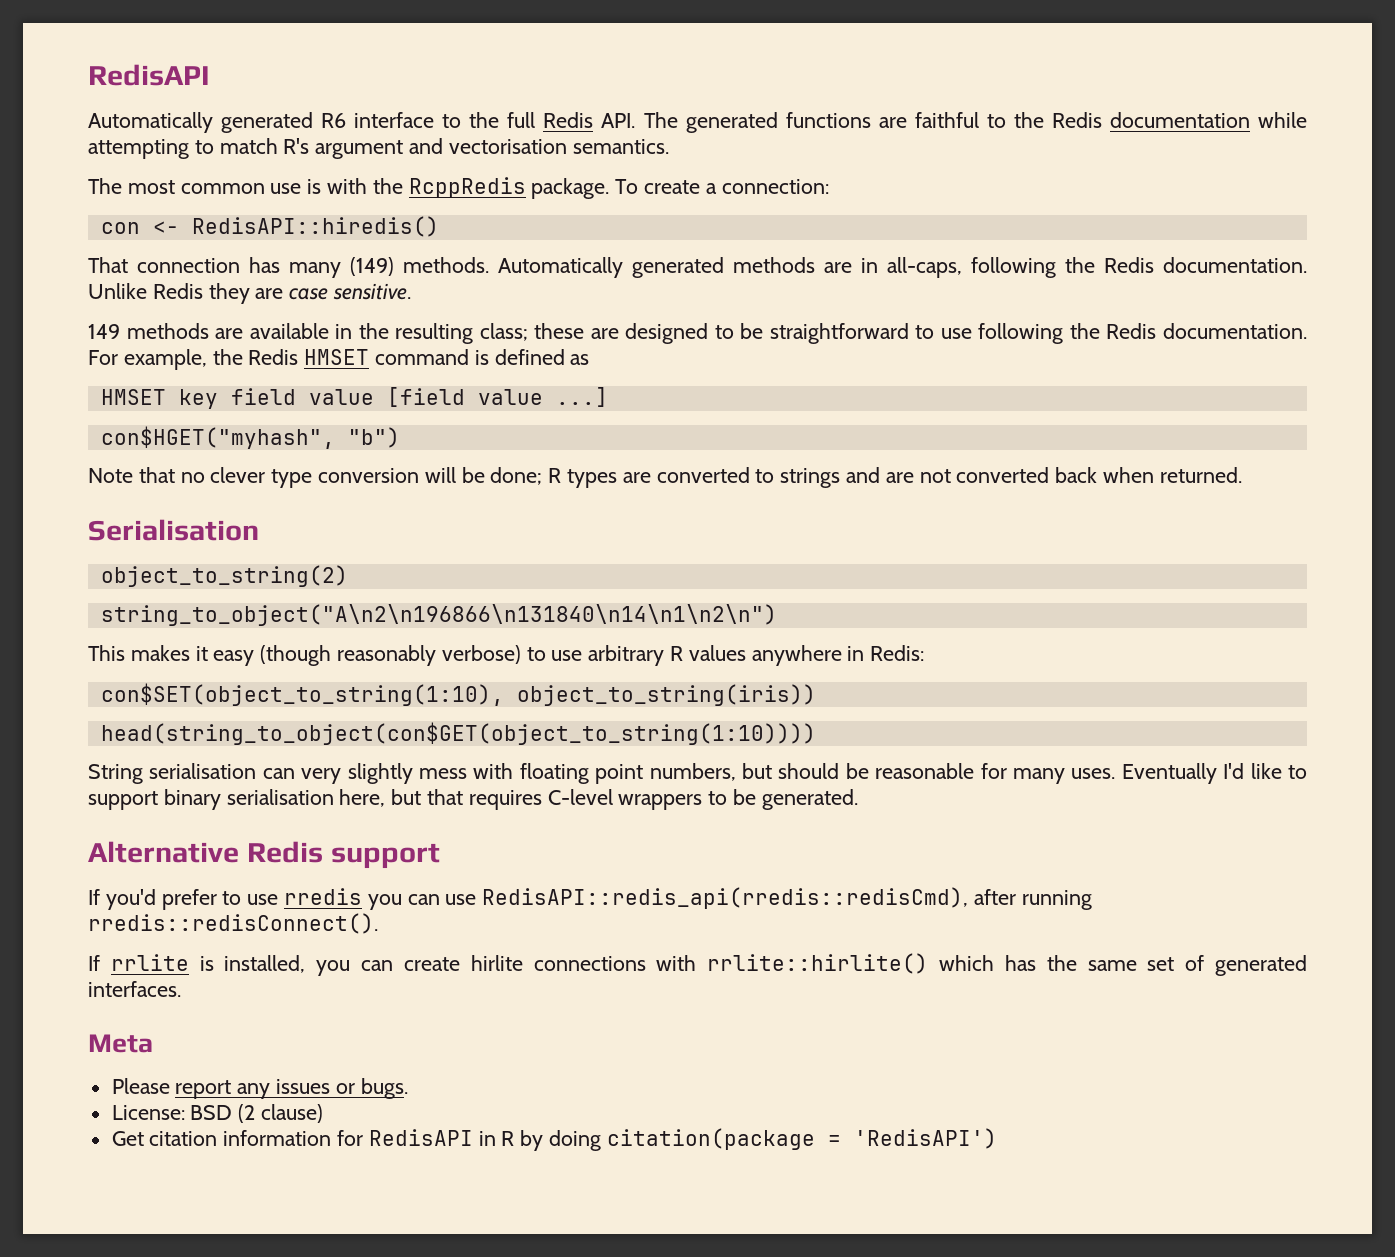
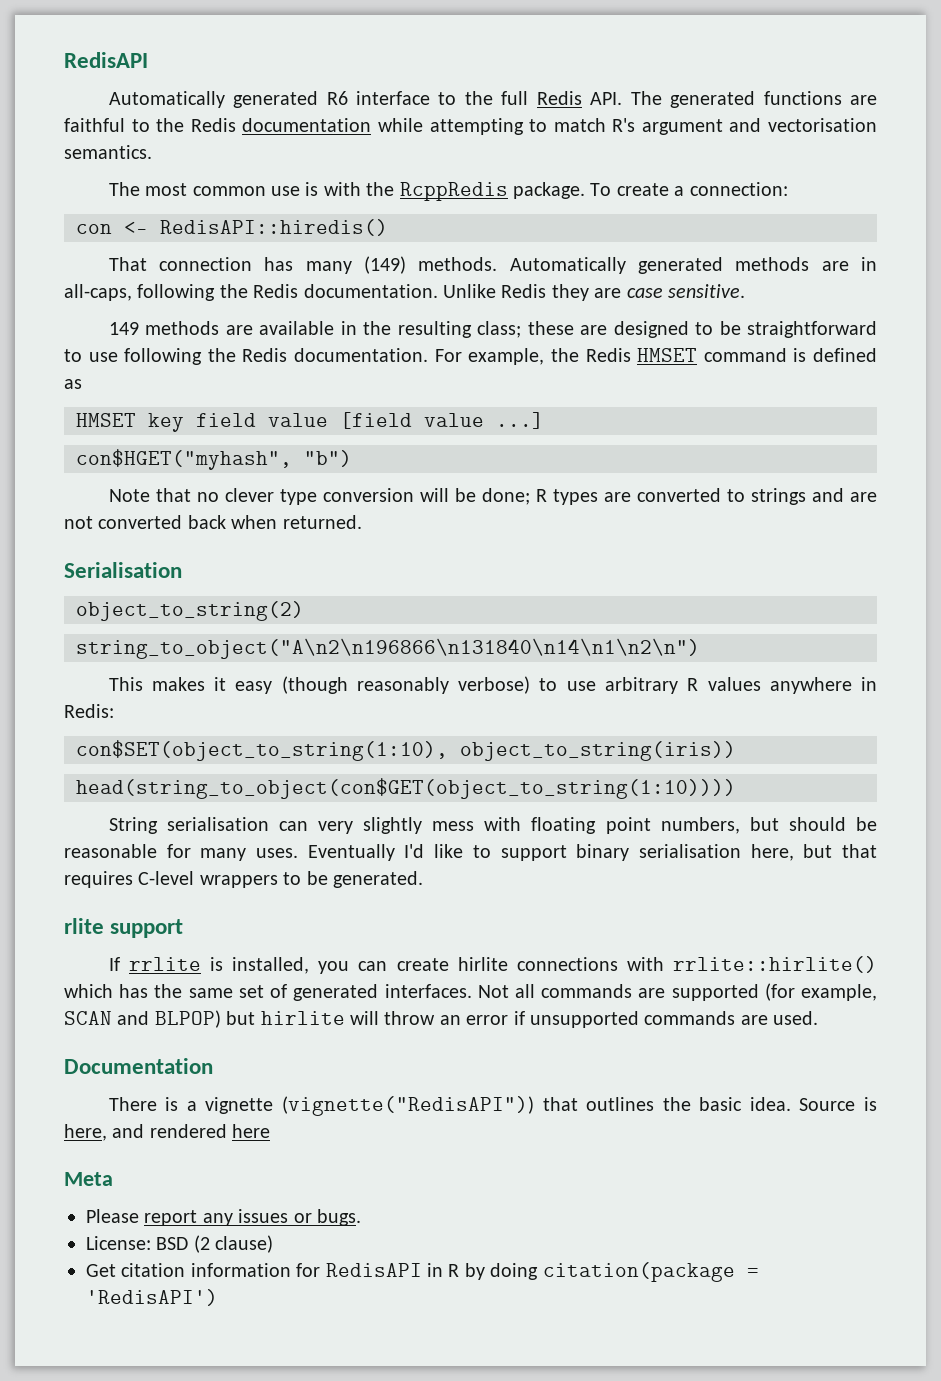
- Alternative Redis support
- If you'd prefer to use rredis you can use RedisAPI::redis_api(rredis::redisCmd), after running rredis::redisConnect().
+ rlite support
+ Not all commands are supported (for example, SCAN and BLPOP) but hirlite will throw an error if unsupported commands are used.
+ Documentation
+ There is a vignette (vignette("RedisAPI")) that outlines the basic idea. Source is here, and rendered here

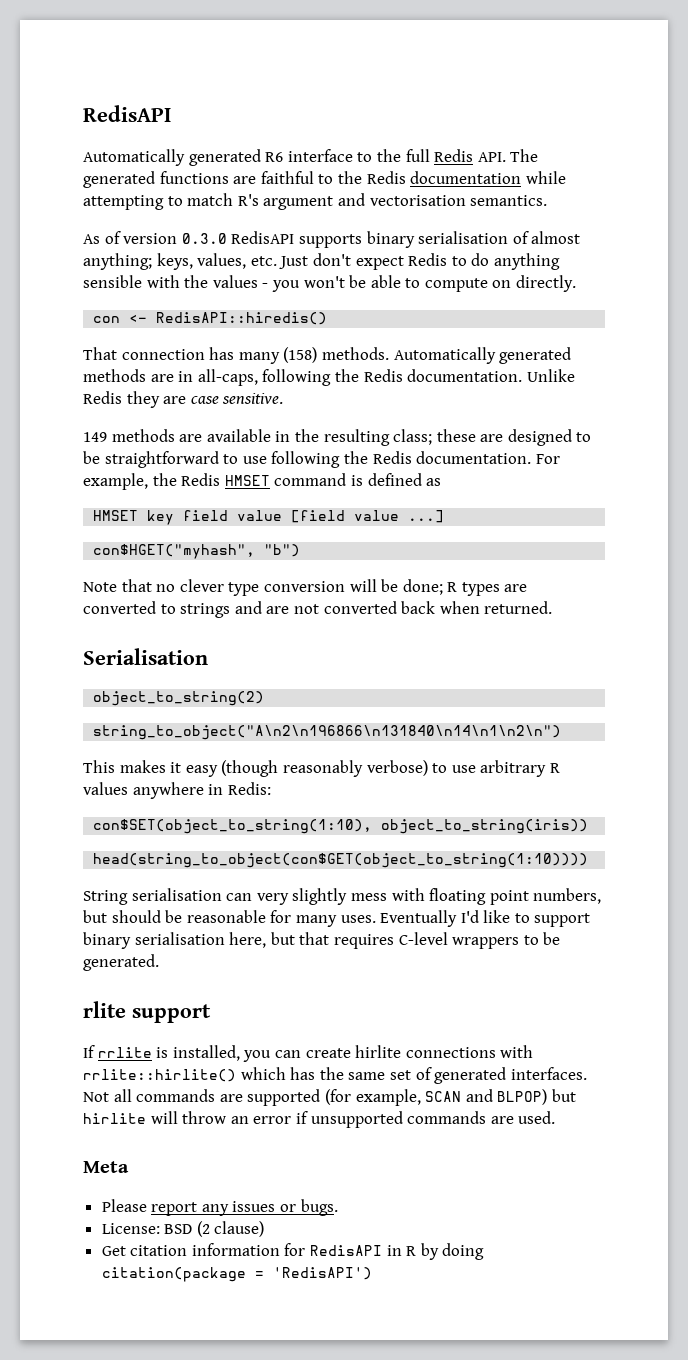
- The most common use is with the RcppRedis package. To create a connection:
+ As of version 0.3.0 RedisAPI supports binary serialisation of almost anything; keys, values, etc. Just don't expect Redis to do anything sensible with the values - you won't be able to compute on directly.
- That connection has many (149) methods.
+ That connection has many (158) methods.
- Documentation
- There is a vignette (vignette("RedisAPI")) that outlines the basic idea. Source is here, and rendered here

